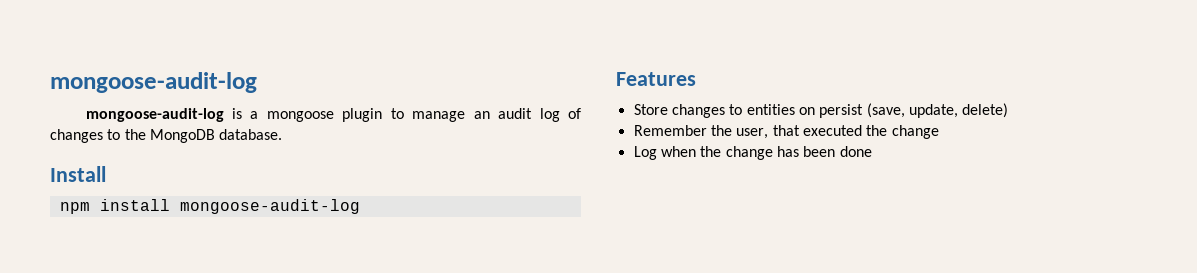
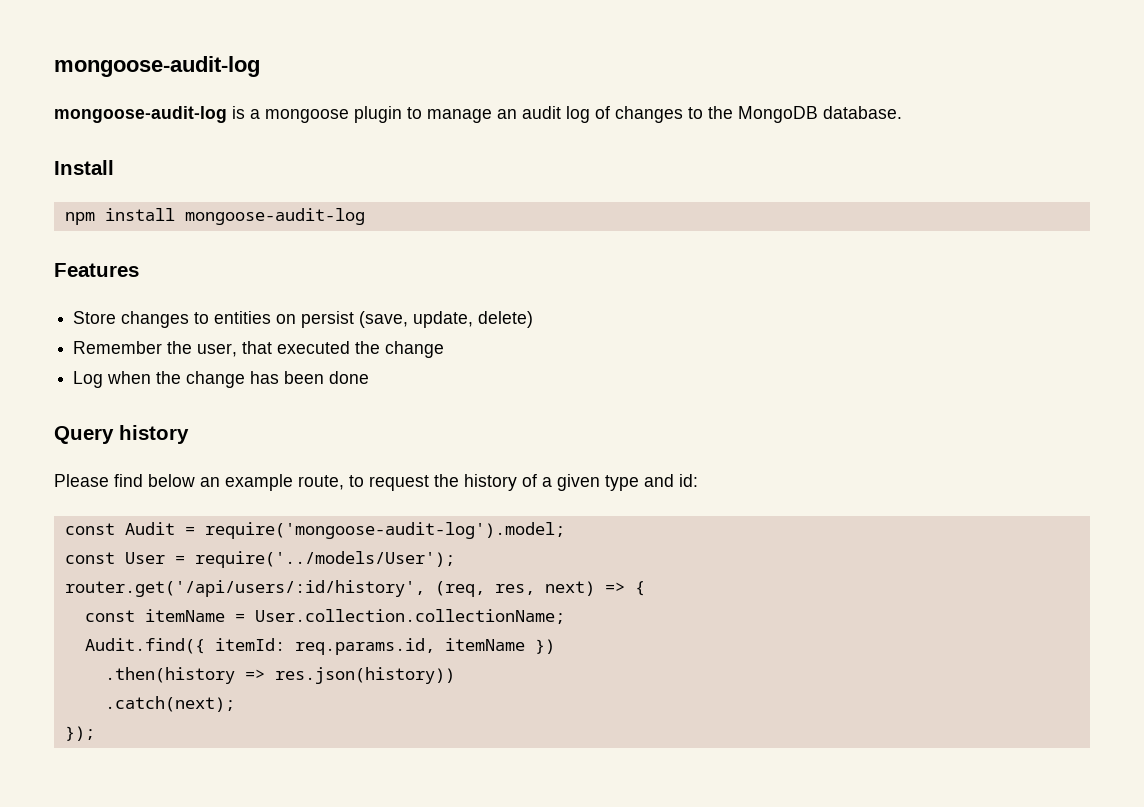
+ Query history
+ Please find below an example route, to request the history of a given type and id:
+ const Audit = require('mongoose-audit-log').model;
+ const User = require('../models/User');
+ router.get('/api/users/:id/history', (req, res, next) => {
+ const itemName = User.collection.collectionName;
+ Audit.find({ itemId: req.params.id, itemName })
+ .then(history => res.json(history))
+ .catch(next);
+ });

